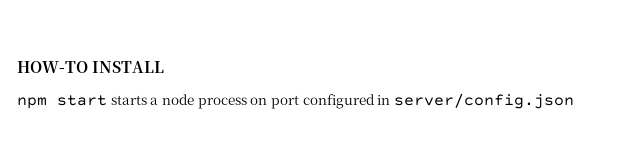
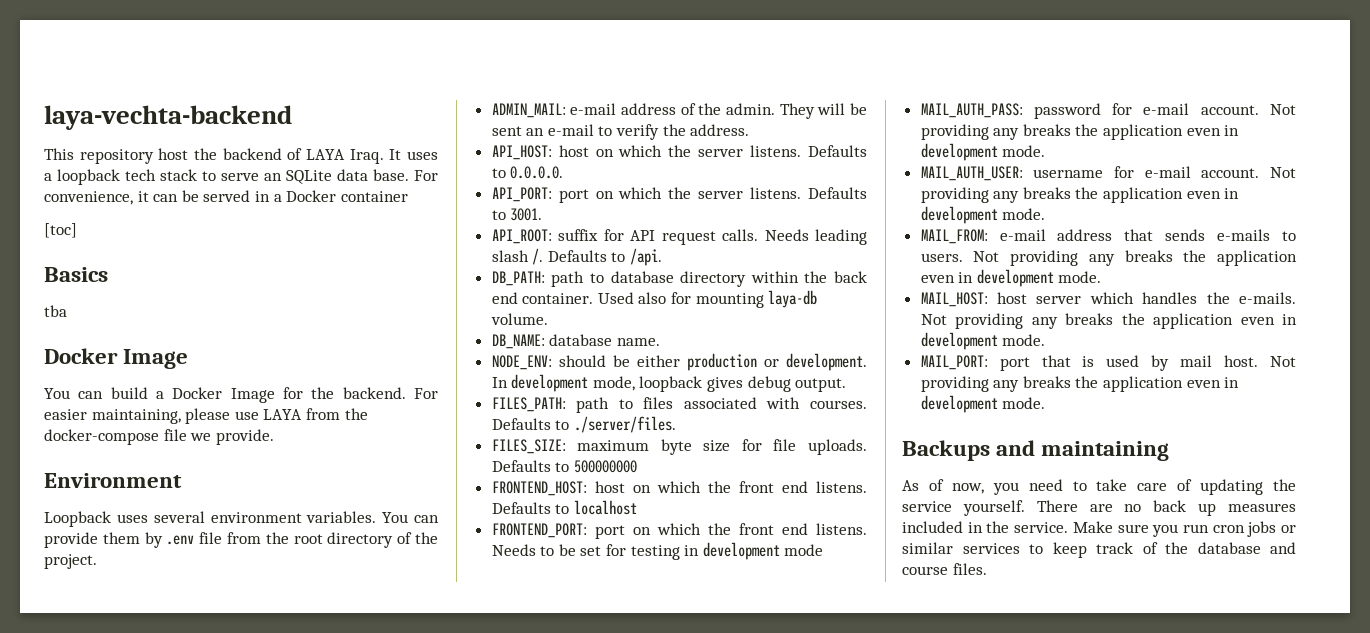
- HOW-TO INSTALL
- npm start starts a node process on port configured in server/config.json
+ laya-vechta-backend
+ This repository host the backend of LAYA Iraq. It uses a loopback tech stack to serve an SQLite data base. For convenience, it can be served in a Docker container
+ [toc]
+ Basics
+ tba
+ Docker Image
+ You can build a Docker Image for the backend. For easier maintaining, please use LAYA from the docker-compose file we provide.
+ Environment
+ Loopback uses several environment variables. You can provide them by .env file from the root directory of the project.
+ ADMIN_MAIL: e-mail address of the admin. They will be sent an e-mail to verify the address.
+ API_HOST: host on which the server listens. Defaults to 0.0.0.0.
+ API_PORT: port on which the server listens. Defaults to 3001.
+ API_ROOT: suffix for API request calls. Needs leading slash /. Defaults to /api.
+ DB_PATH: path to database directory within the back end container. Used also for mounting laya-db volume.
+ DB_NAME: database name.
+ NODE_ENV: should be either production or development. In development mode, loopback gives debug output.
+ FILES_PATH: path to files associated with courses. Defaults to ./server/files.
+ FILES_SIZE: maximum byte size for file uploads. Defaults to 500000000
+ FRONTEND_HOST: host on which the front end listens. Defaults to localhost
+ FRONTEND_PORT: port on which the front end listens. Needs to be set for testing in development mode
+ MAIL_AUTH_PASS: password for e-mail account. Not providing any breaks the application even in development mode.
+ MAIL_AUTH_USER: username for e-mail account. Not providing any breaks the application even in development mode.
+ MAIL_FROM: e-mail address that sends e-mails to users. Not providing any breaks the application even in development mode.
+ MAIL_HOST: host server which handles the e-mails. Not providing any breaks the application even in development mode.
+ MAIL_PORT: port that is used by mail host. Not providing any breaks the application even in development mode.
+ Backups and maintaining
+ As of now, you need to take care of updating the service yourself. There are no back up measures included in the service. Make sure you run cron jobs or similar services to keep track of the database and course files.

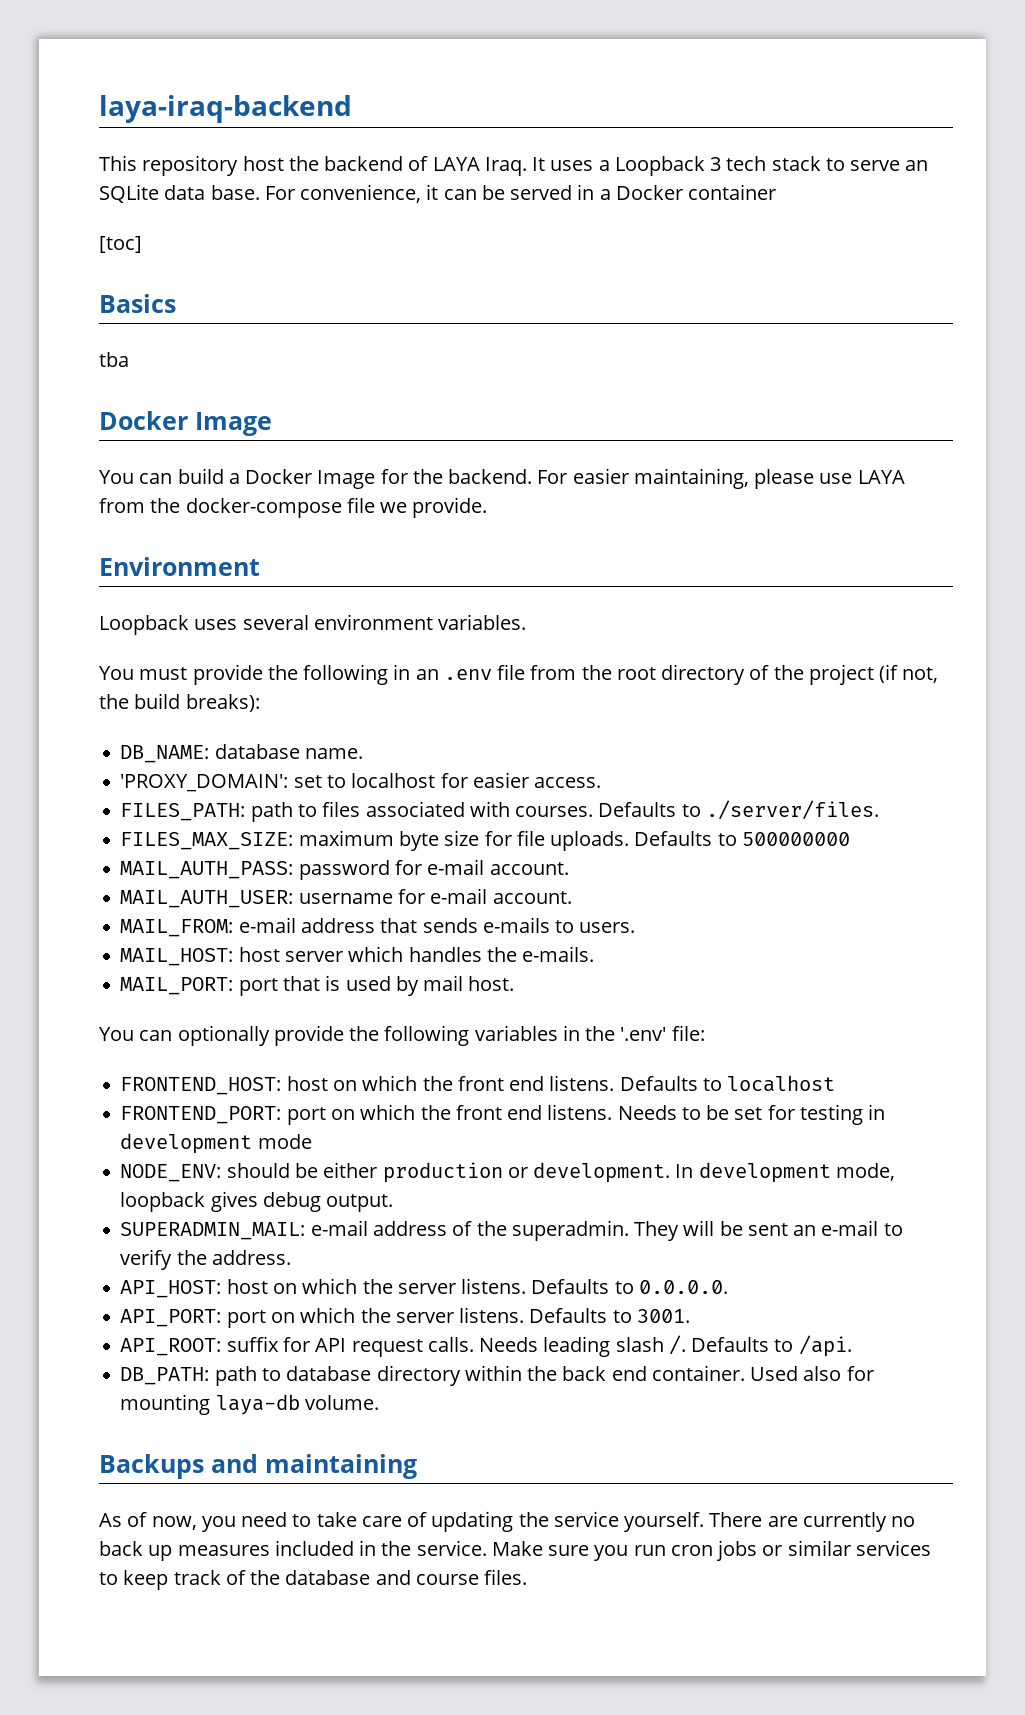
- laya-vechta-backend
+ laya-iraq-backend
- It uses a loopback tech stack to serve an SQLite data base.
+ It uses a Loopback 3 tech stack to serve an SQLite data base.
- Loopback uses several environment variables. You can provide them by .env file from the root directory of the project.
- ADMIN_MAIL: e-mail address of the admin.
+ Loopback uses several environment variables.
+ You must provide the following in an .env file from the root directory of the project (if not, the build breaks):
+ DB_NAME: database name.
+ 'PROXY_DOMAIN': set to localhost for easier access.
+ FILES_PATH: path to files associated with courses. Defaults to ./server/files.
+ FILES_MAX_SIZE: maximum byte size for file uploads. Defaults to 500000000
+ MAIL_AUTH_PASS: password for e-mail account.
+ MAIL_AUTH_USER: username for e-mail account.
+ MAIL_FROM: e-mail address that sends e-mails to users.
+ MAIL_HOST: host server which handles the e-mails.
+ MAIL_PORT: port that is used by mail host.
+ You can optionally provide the following variables in the '.env' file:
+ FRONTEND_HOST: host on which the front end listens. Defaults to localhost
+ FRONTEND_PORT: port on which the front end listens. Needs to be set for testing in development mode
+ NODE_ENV: should be either production or development. In development mode, loopback gives debug output.
+ SUPERADMIN_MAIL: e-mail address of the superadmin.
- DB_NAME: database name.
- NODE_ENV: should be either production or development. In development mode, loopback gives debug output.
- FILES_PATH: path to files associated with courses. Defaults to ./server/files.
- FILES_SIZE: maximum byte size for file uploads. Defaults to 500000000
- FRONTEND_HOST: host on which the front end listens. Defaults to localhost
- FRONTEND_PORT: port on which the front end listens. Needs to be set for testing in development mode
- MAIL_AUTH_PASS: password for e-mail account. Not providing any breaks the application even in development mode.
- MAIL_AUTH_USER: username for e-mail account. Not providing any breaks the application even in development mode.
- MAIL_FROM: e-mail address that sends e-mails to users. Not providing any breaks the application even in development mode.
- MAIL_HOST: host server which handles the e-mails. Not providing any breaks the application even in development mode.
- MAIL_PORT: port that is used by mail host. Not providing any breaks the application even in development mode.
- There are no back up measures included in the service.
+ There are currently no back up measures included in the service.

